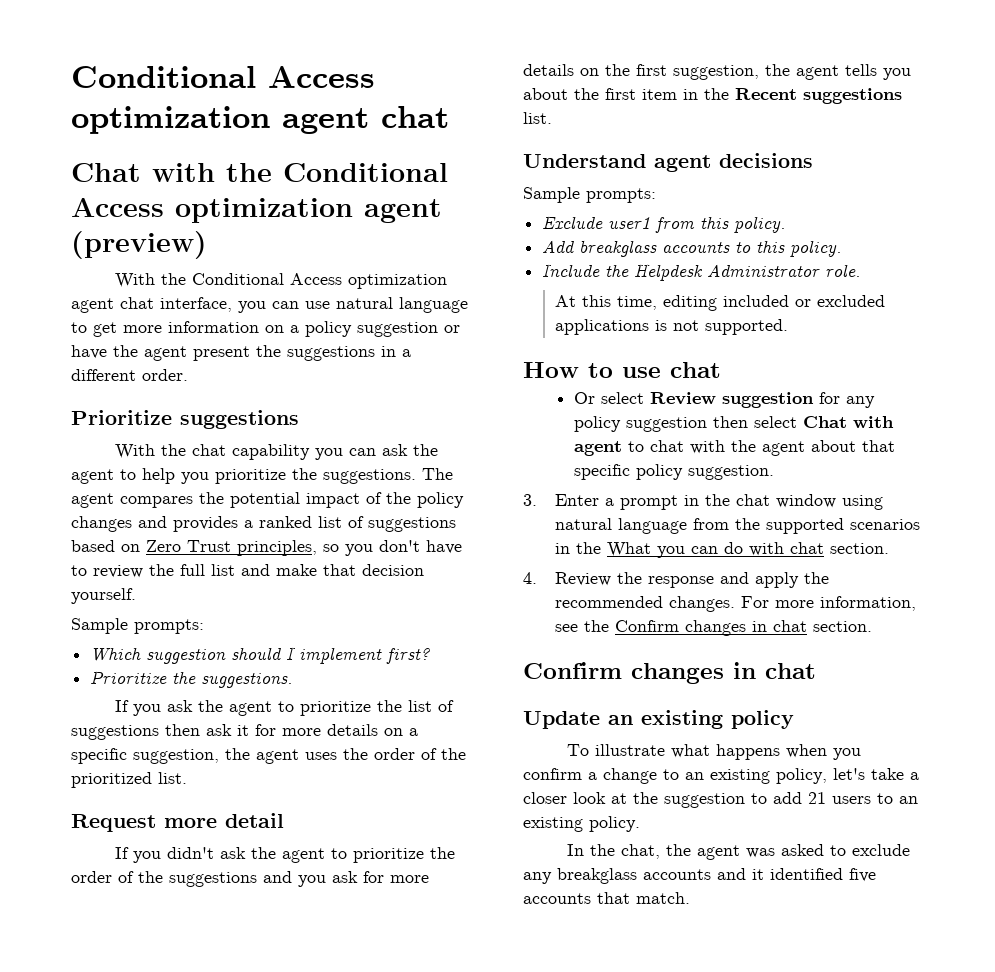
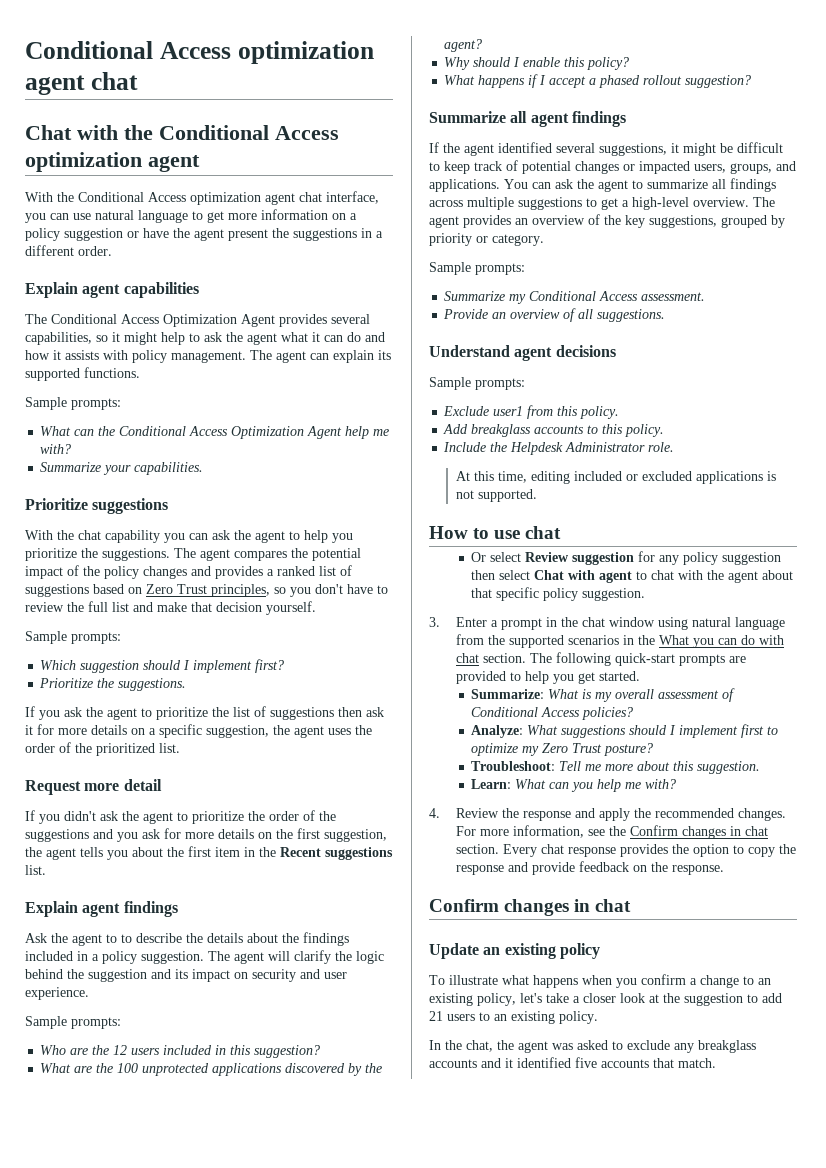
- Chat with the Conditional Access optimization agent (preview)
+ Chat with the Conditional Access optimization agent
+ Explain agent capabilities
+ The Conditional Access Optimization Agent provides several capabilities, so it might help to ask the agent what it can do and how it assists with policy management. The agent can explain its supported functions.
+ Sample prompts:
+ What can the Conditional Access Optimization Agent help me with?
+ Summarize your capabilities.
+ Explain agent findings
+ Ask the agent to to describe the details about the findings included in a policy suggestion. The agent will clarify the logic behind the suggestion and its impact on security and user experience.
+ Sample prompts:
+ Who are the 12 users included in this suggestion?
+ What are the 100 unprotected applications discovered by the agent?
+ Why should I enable this policy?
+ What happens if I accept a phased rollout suggestion?
+ Summarize all agent findings
+ If the agent identified several suggestions, it might be difficult to keep track of potential changes or impacted users, groups, and applications. You can ask the agent to summarize all findings across multiple suggestions to get a high-level overview. The agent provides an overview of the key suggestions, grouped by priority or category.
+ Sample prompts:
+ Summarize my Conditional Access assessment.
+ Provide an overview of all suggestions.
+ The following quick-start prompts are provided to help you get started.
+ Summarize: What is my overall assessment of Conditional Access policies?
+ Analyze: What suggestions should I implement first to optimize my Zero Trust posture?
+ Troubleshoot: Tell me more about this suggestion.
+ Learn: What can you help me with?
+ Every chat response provides the option to copy the response and provide feedback on the response.

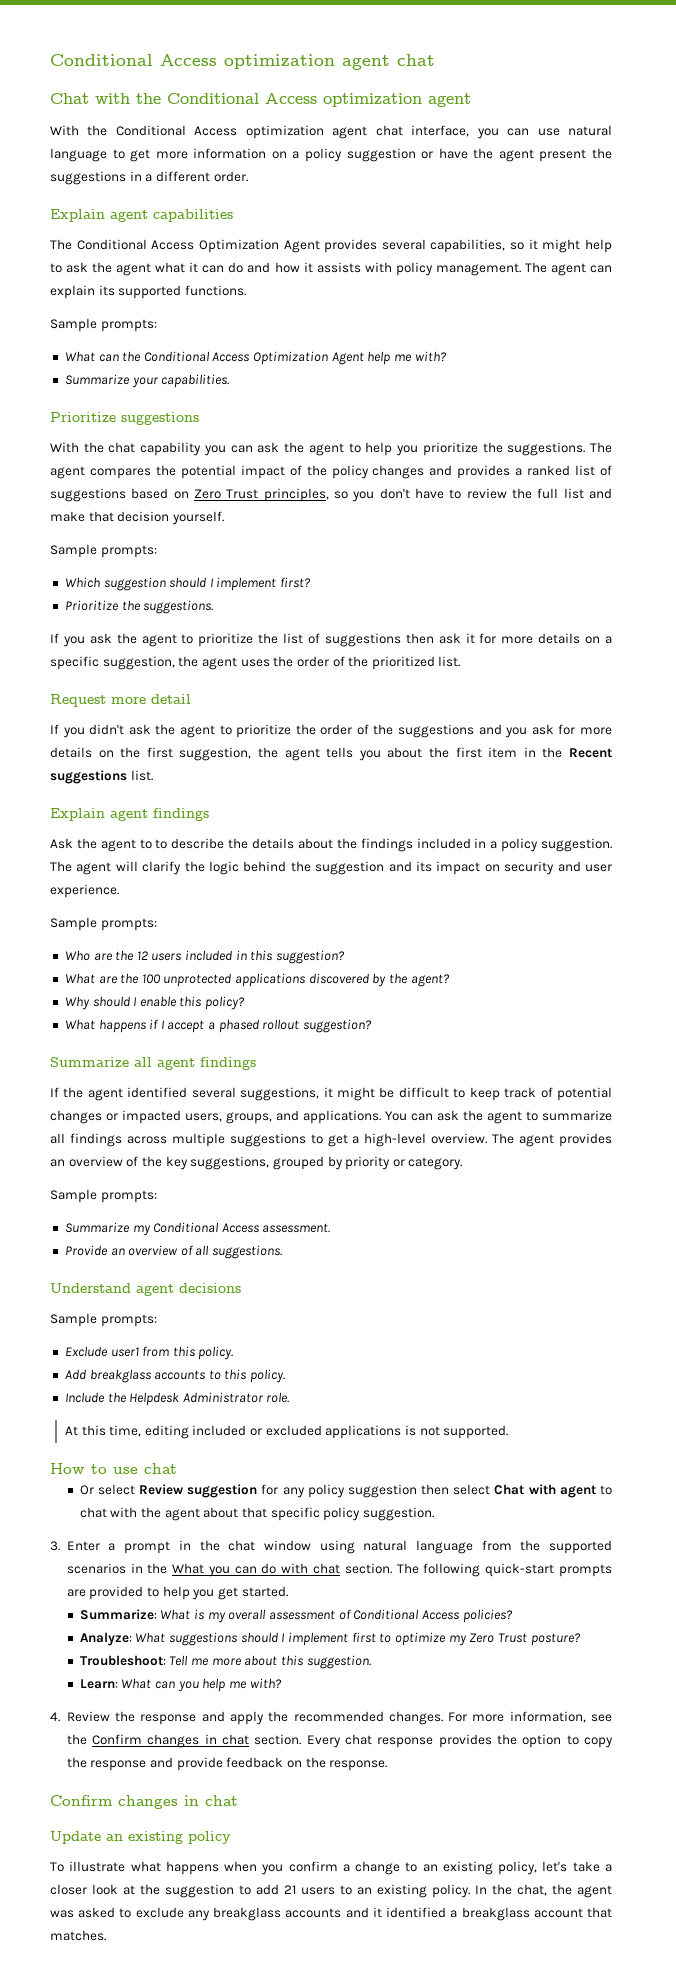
- To illustrate what happens when you confirm a change to an existing policy, let's take a closer look at the suggestion to add 21 users to an existing policy.
- In the chat, the agent was asked to exclude any breakglass accounts and it identified five accounts that match.
+ To illustrate what happens when you confirm a change to an existing policy, let's take a closer look at the suggestion to add 21 users to an existing policy. In the chat, the agent was asked to exclude any breakglass accounts and it identified a breakglass account that matches.

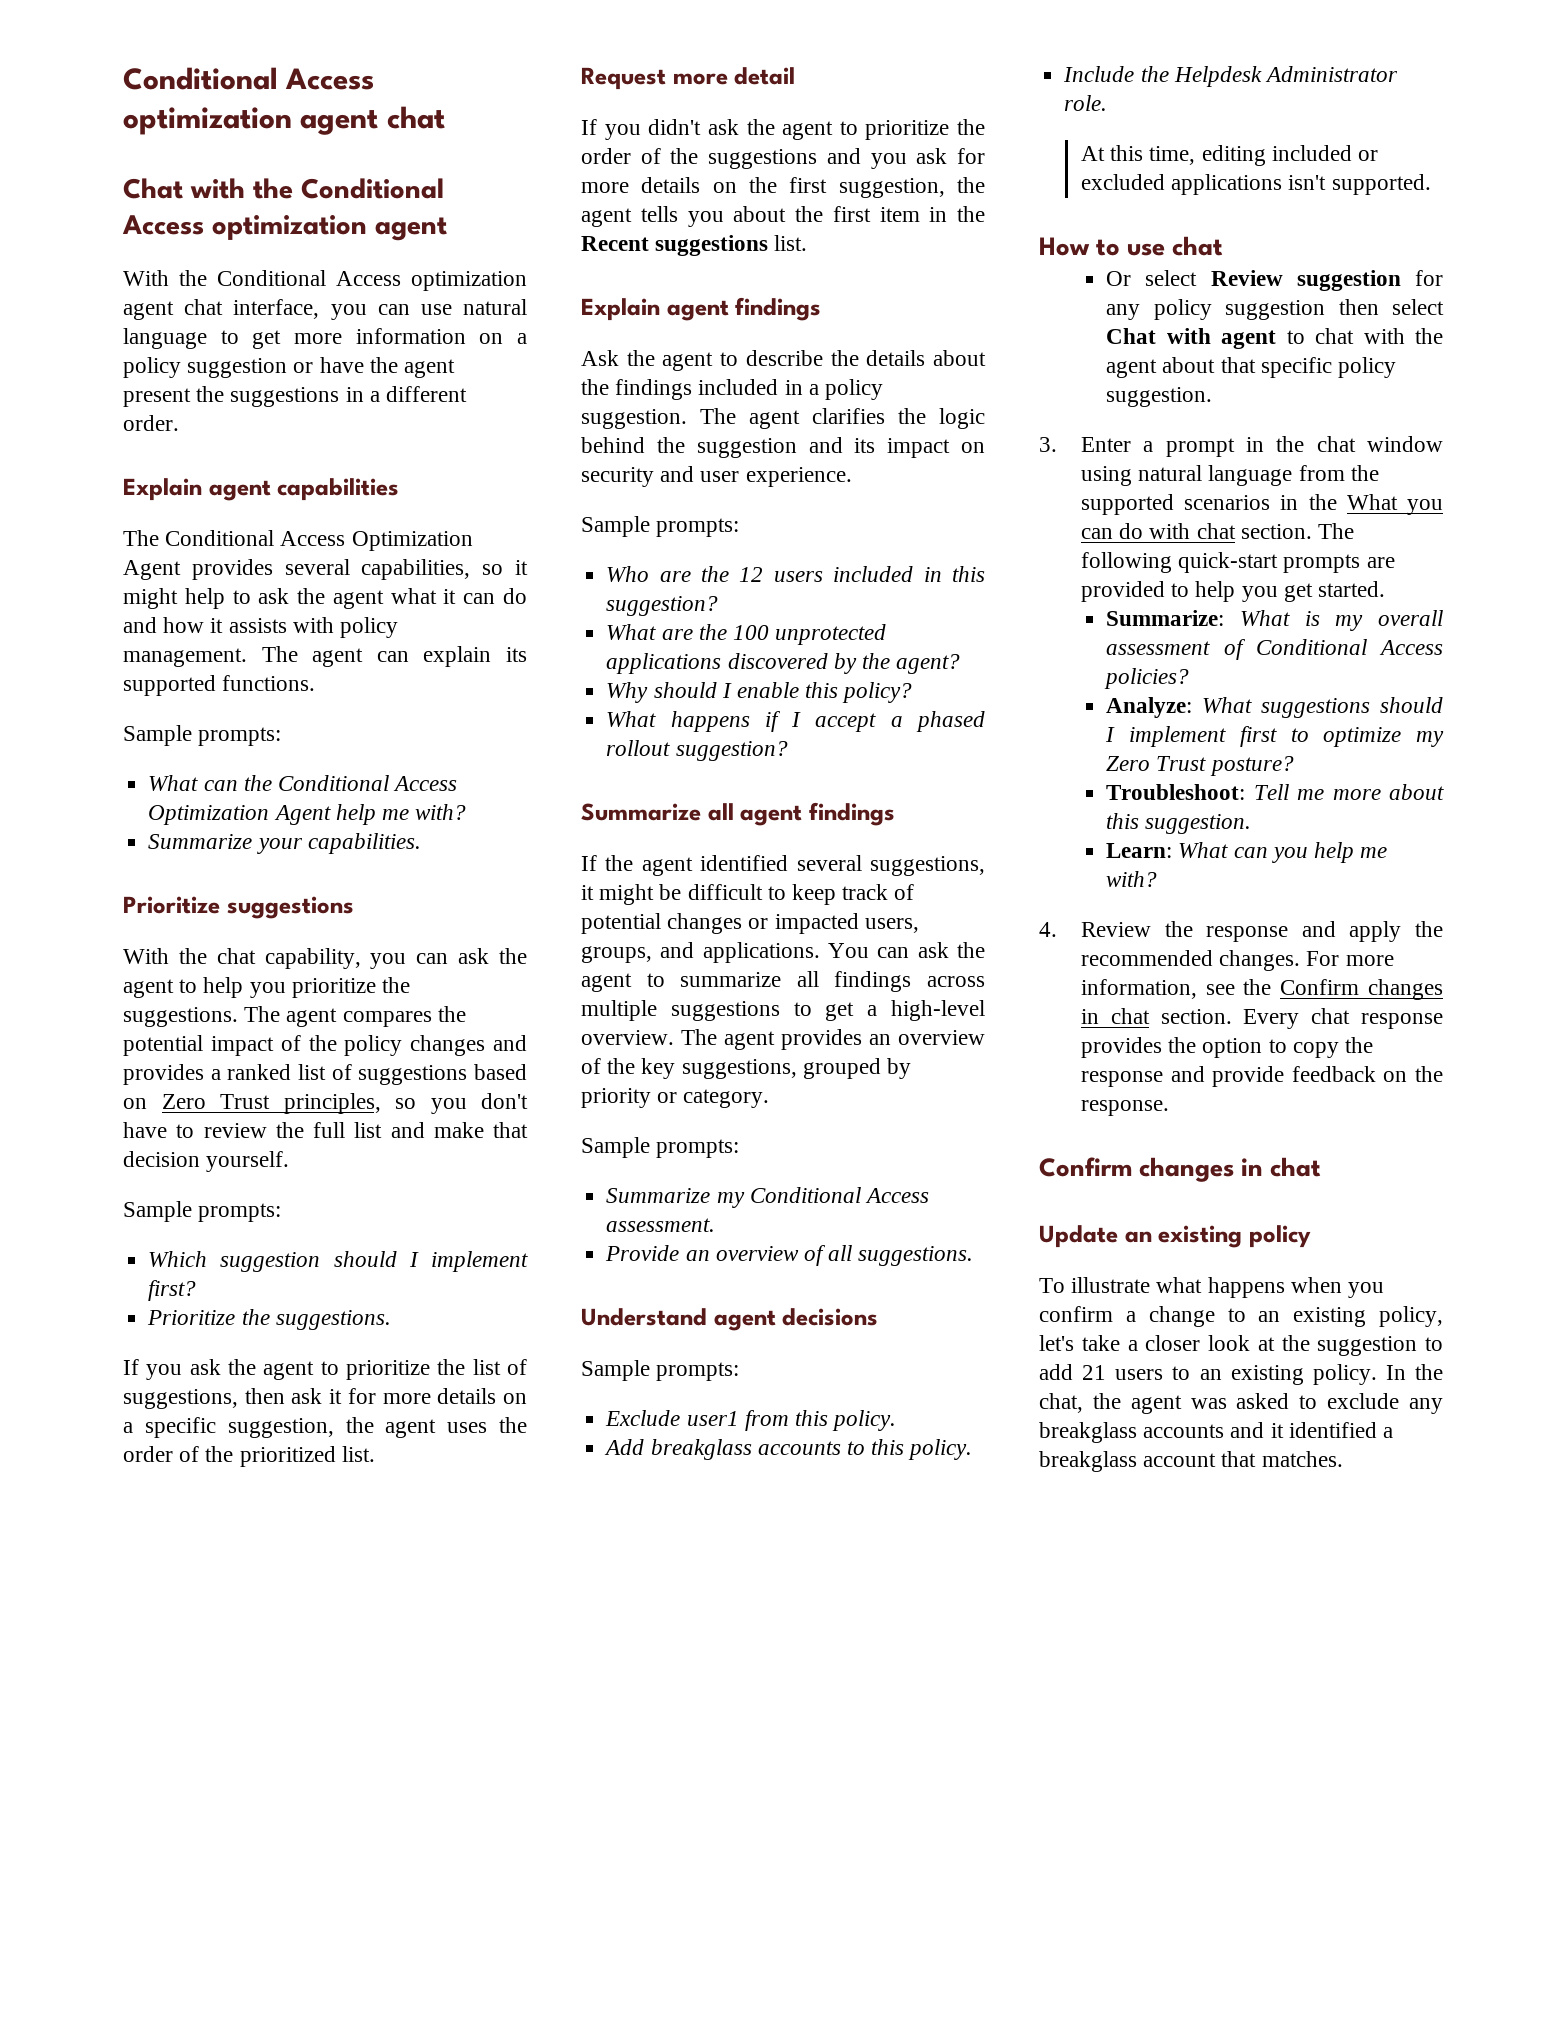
- With the chat capability you can ask the agent to help you prioritize the suggestions.
+ With the chat capability, you can ask the agent to help you prioritize the suggestions.
- If you ask the agent to prioritize the list of suggestions then ask it for more details on a specific suggestion, the agent uses the order of the prioritized list.
+ If you ask the agent to prioritize the list of suggestions, then ask it for more details on a specific suggestion, the agent uses the order of the prioritized list.
- Ask the agent to to describe the details about the findings included in a policy suggestion.
+ Ask the agent to describe the details about the findings included in a policy suggestion.
- The agent will clarify the logic behind the suggestion and its impact on security and user experience.
+ The agent clarifies the logic behind the suggestion and its impact on security and user experience.
- At this time, editing included or excluded applications is not supported.
+ At this time, editing included or excluded applications isn't supported.

